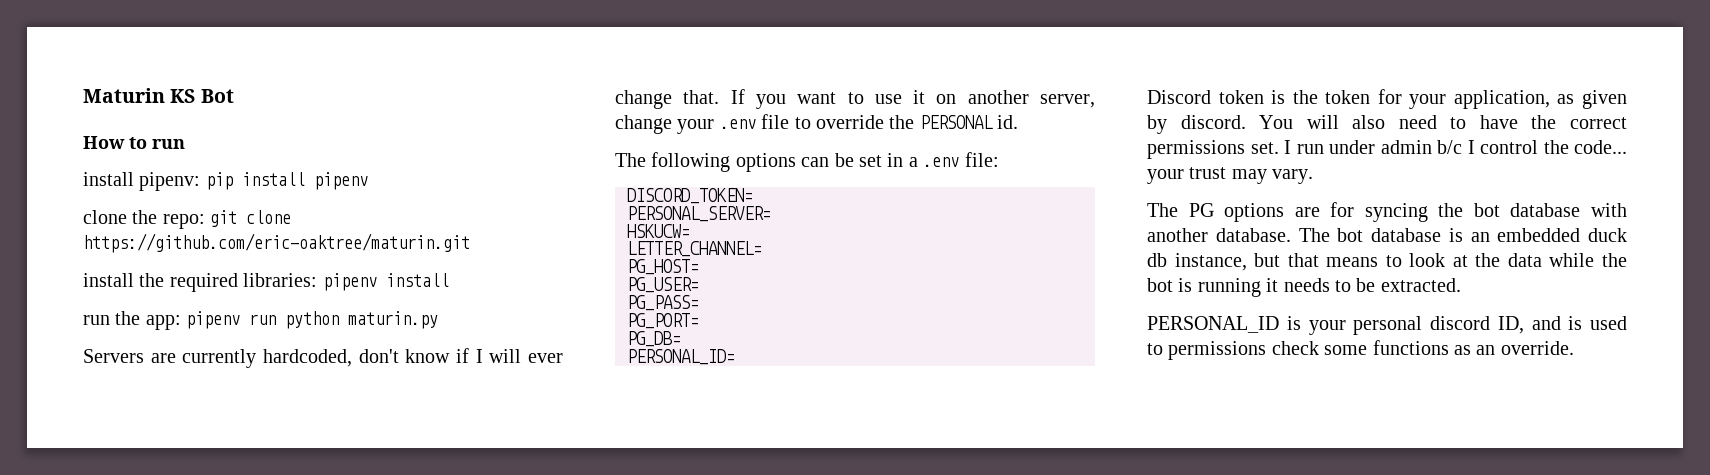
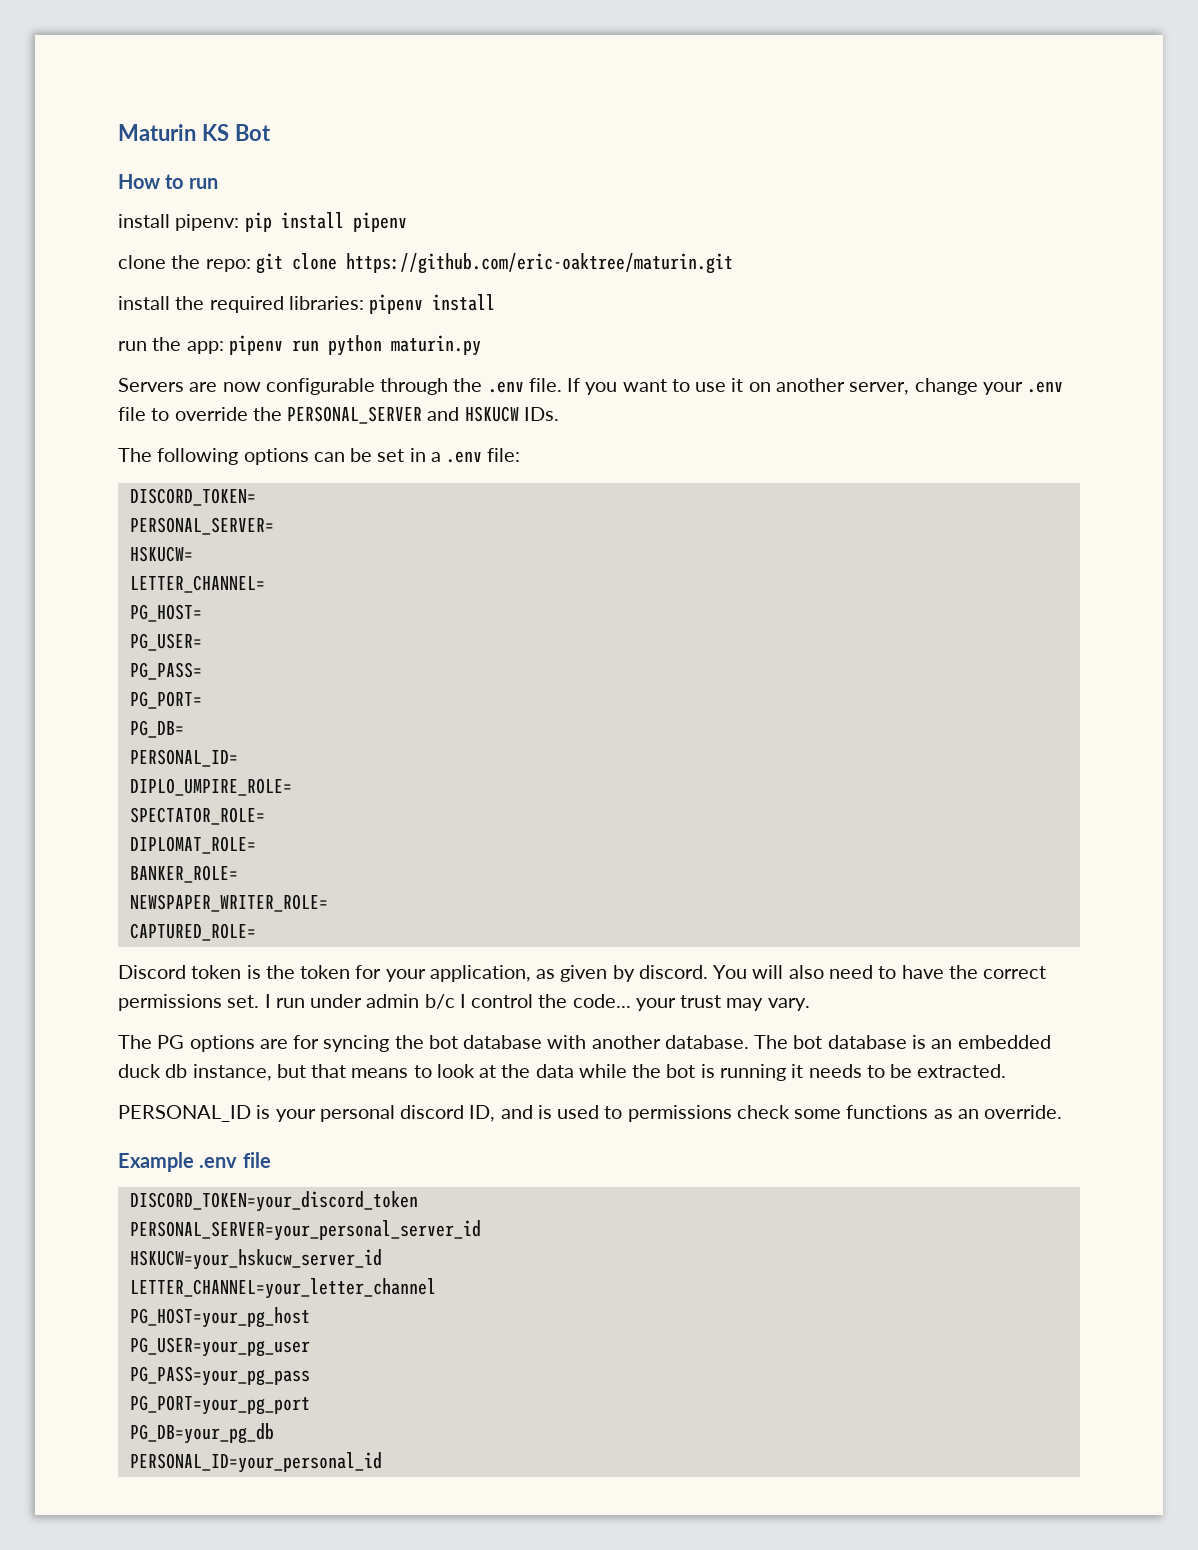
- Servers are currently hardcoded, don't know if I will ever change that.
+ Servers are now configurable through the .env file.
- If you want to use it on another server, change your .env file to override the PERSONAL id.
+ If you want to use it on another server, change your .env file to override the PERSONAL_SERVER and HSKUCW IDs.
+ DIPLO_UMPIRE_ROLE=
+ SPECTATOR_ROLE=
+ DIPLOMAT_ROLE=
+ BANKER_ROLE=
+ NEWSPAPER_WRITER_ROLE=
+ CAPTURED_ROLE=
+ Example .env file
+ DISCORD_TOKEN=your_discord_token
+ PERSONAL_SERVER=your_personal_server_id
+ HSKUCW=your_hskucw_server_id
+ LETTER_CHANNEL=your_letter_channel
+ PG_HOST=your_pg_host
+ PG_USER=your_pg_user
+ PG_PASS=your_pg_pass
+ PG_PORT=your_pg_port
+ PG_DB=your_pg_db
+ PERSONAL_ID=your_personal_id

